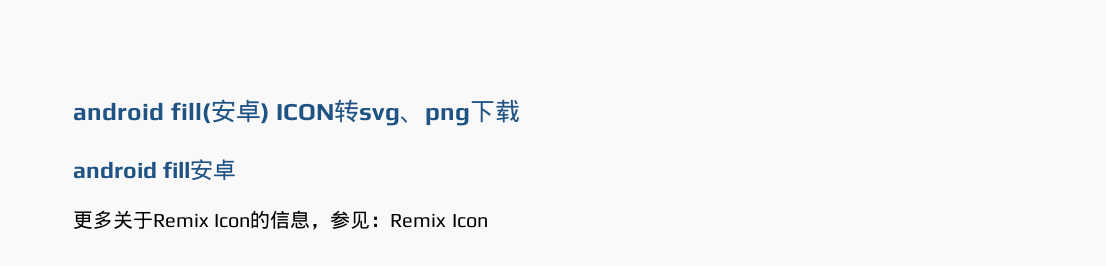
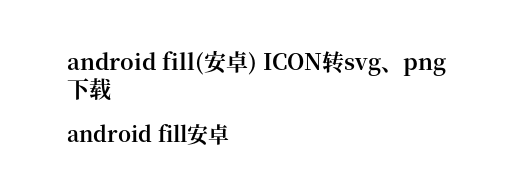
- 更多关于Remix Icon的信息，参见：Remix Icon

